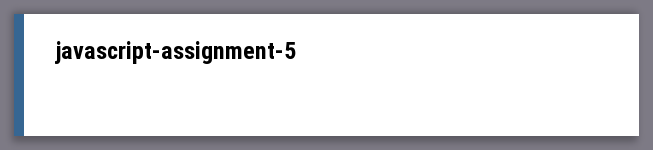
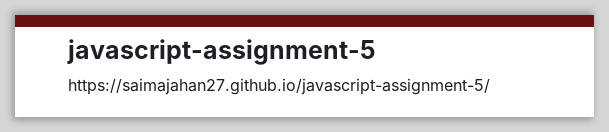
+ https://saimajahan27.github.io/javascript-assignment-5/

